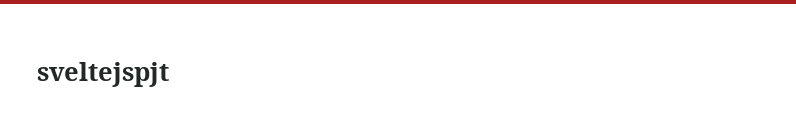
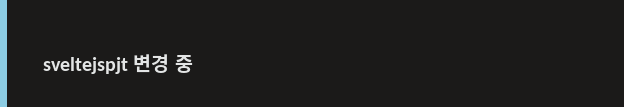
- sveltejspjt
+ sveltejspjt 변경 중

